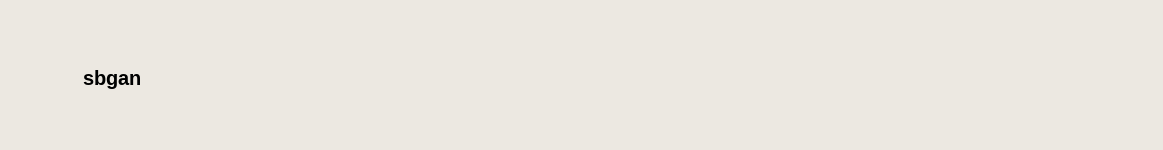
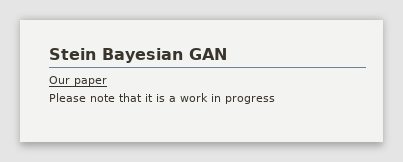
- sbgan
+ Stein Bayesian GAN
+ Our paper
+ Please note that it is a work in progress

